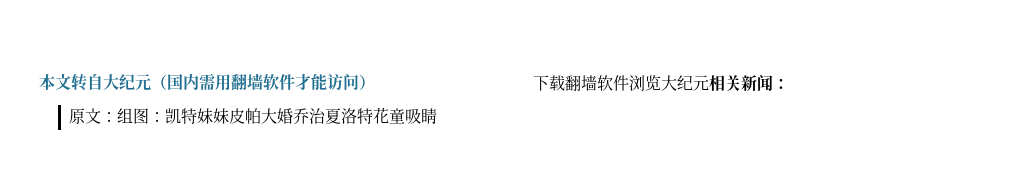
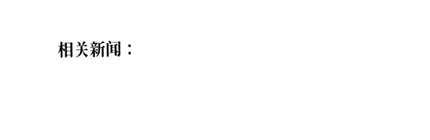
- 本文转自大纪元（国内需用翻墙软件才能访问）
- 原文：组图：凯特妹妹皮帕大婚乔治夏洛特花童吸睛
- 下载翻墙软件浏览大纪元相关新闻：
+ 相关新闻：

